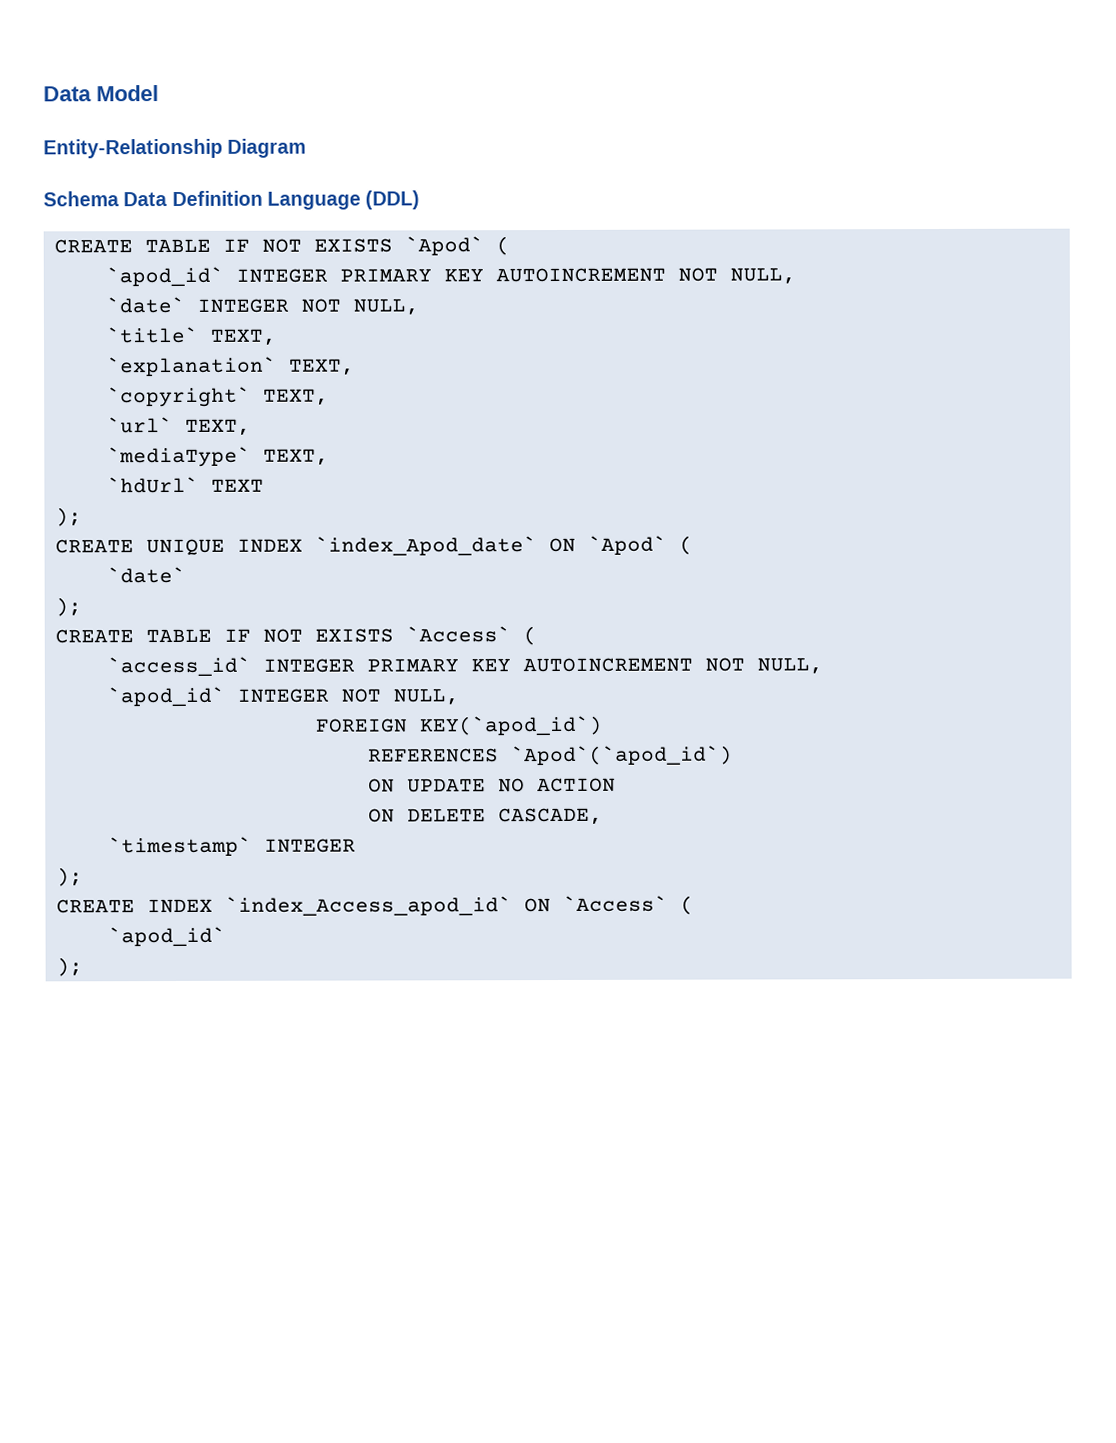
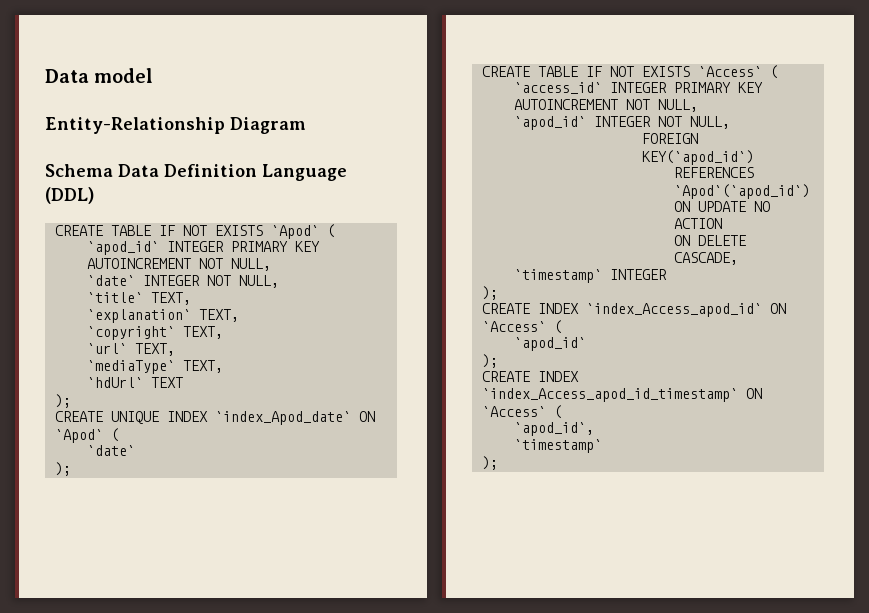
- Data Model
+ Data model
+ CREATE INDEX `index_Access_apod_id_timestamp` ON `Access` (
+ `apod_id`,
+ `timestamp`
+ );

